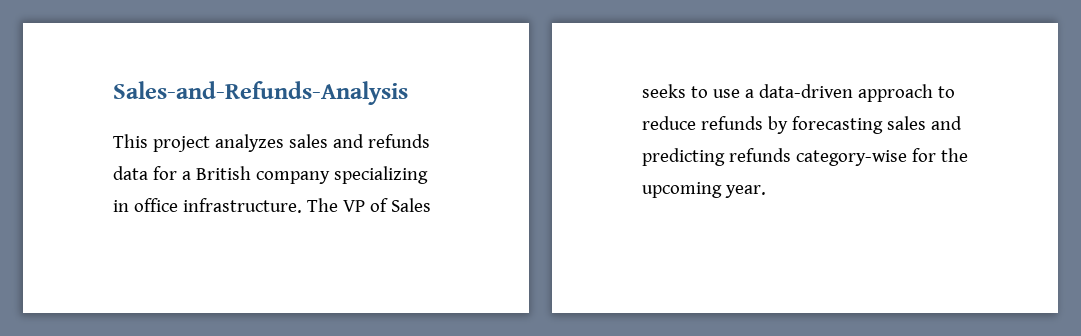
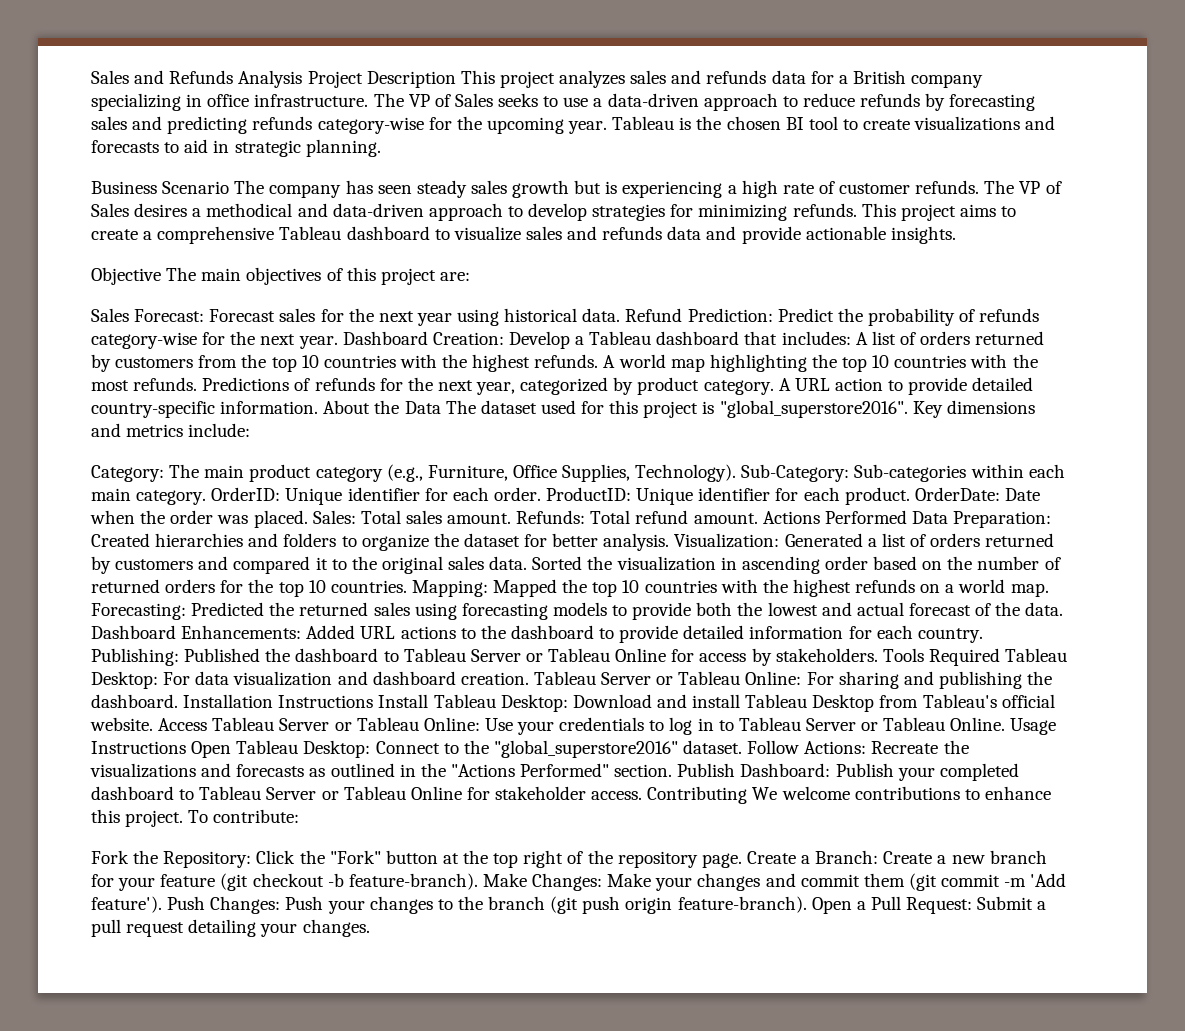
- Sales-and-Refunds-Analysis
- This project analyzes sales and refunds data for a British company specializing in office infrastructure.
+ Sales and Refunds Analysis Project Description This project analyzes sales and refunds data for a British company specializing in office infrastructure.
+ Tableau is the chosen BI tool to create visualizations and forecasts to aid in strategic planning.
+ Business Scenario The company has seen steady sales growth but is experiencing a high rate of customer refunds. The VP of Sales desires a methodical and data-driven approach to develop strategies for minimizing refunds. This project aims to create a comprehensive Tableau dashboard to visualize sales and refunds data and provide actionable insights.
+ Objective The main objectives of this project are:
+ Sales Forecast: Forecast sales for the next year using historical data. Refund Prediction: Predict the probability of refunds category-wise for the next year. Dashboard Creation: Develop a Tableau dashboard that includes: A list of orders returned by customers from the top 10 countries with the highest refunds. A world map highlighting the top 10 countries with the most refunds. Predictions of refunds for the next year, categorized by product category. A URL action to provide detailed country-specific information. About the Data The dataset used for this project is "global_superstore2016". Key dimensions and metrics include:
+ Category: The main product category (e.g., Furniture, Office Supplies, Technology). Sub-Category: Sub-categories within each main category. OrderID: Unique identifier for each order. ProductID: Unique identifier for each product. OrderDate: Date when the order was placed. Sales: Total sales amount. Refunds: Total refund amount. Actions Performed Data Preparation: Created hierarchies and folders to organize the dataset for better analysis. Visualization: Generated a list of orders returned by customers and compared it to the original sales data. Sorted the visualization in ascending order based on the number of returned orders for the top 10 countries. Mapping: Mapped the top 10 countries with the highest refunds on a world map. Forecasting: Predicted the returned sales using forecasting models to provide both the lowest and actual forecast of the data. Dashboard Enhancements: Added URL actions to the dashboard to provide detailed information for each country. Publishing: Published the dashboard to Tableau Server or Tableau Online for access by stakeholders. Tools Required Tableau Desktop: For data visualization and dashboard creation. Tableau Server or Tableau Online: For sharing and publishing the dashboard. Installation Instructions Install Tableau Desktop: Download and install Tableau Desktop from Tableau's official website. Access Tableau Server or Tableau Online: Use your credentials to log in to Tableau Server or Tableau Online. Usage Instructions Open Tableau Desktop: Connect to the "global_superstore2016" dataset. Follow Actions: Recreate the visualizations and forecasts as outlined in the "Actions Performed" section. Publish Dashboard: Publish your completed dashboard to Tableau Server or Tableau Online for stakeholder access. Contributing We welcome contributions to enhance this project. To contribute:
+ Fork the Repository: Click the "Fork" button at the top right of the repository page. Create a Branch: Create a new branch for your feature (git checkout -b feature-branch). Make Changes: Make your changes and commit them (git commit -m 'Add feature'). Push Changes: Push your changes to the branch (git push origin feature-branch). Open a Pull Request: Submit a pull request detailing your changes.

